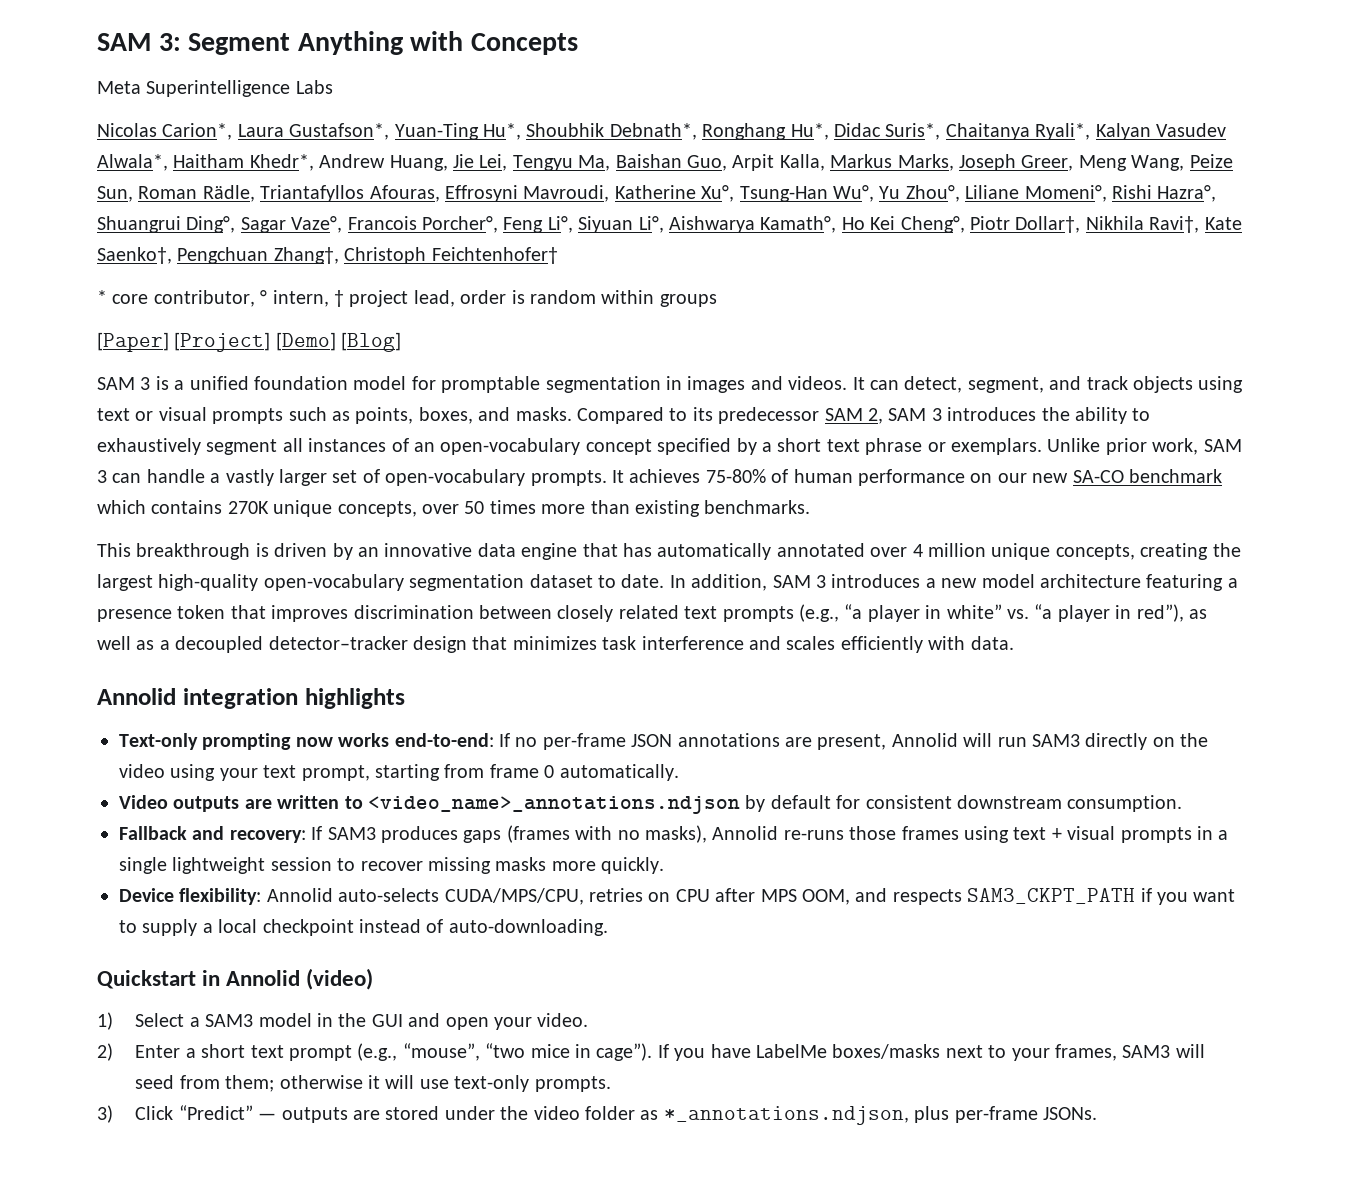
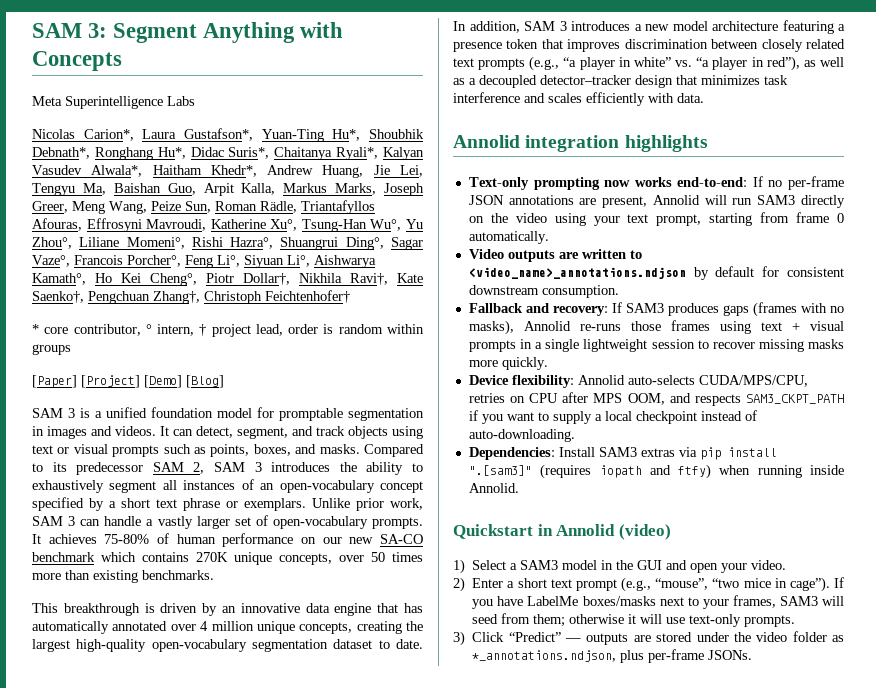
+ Dependencies: Install SAM3 extras via pip install ".[sam3]" (requires iopath and ftfy) when running inside Annolid.

